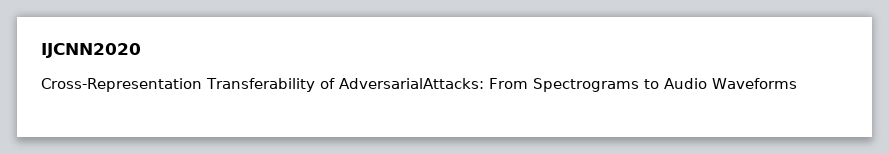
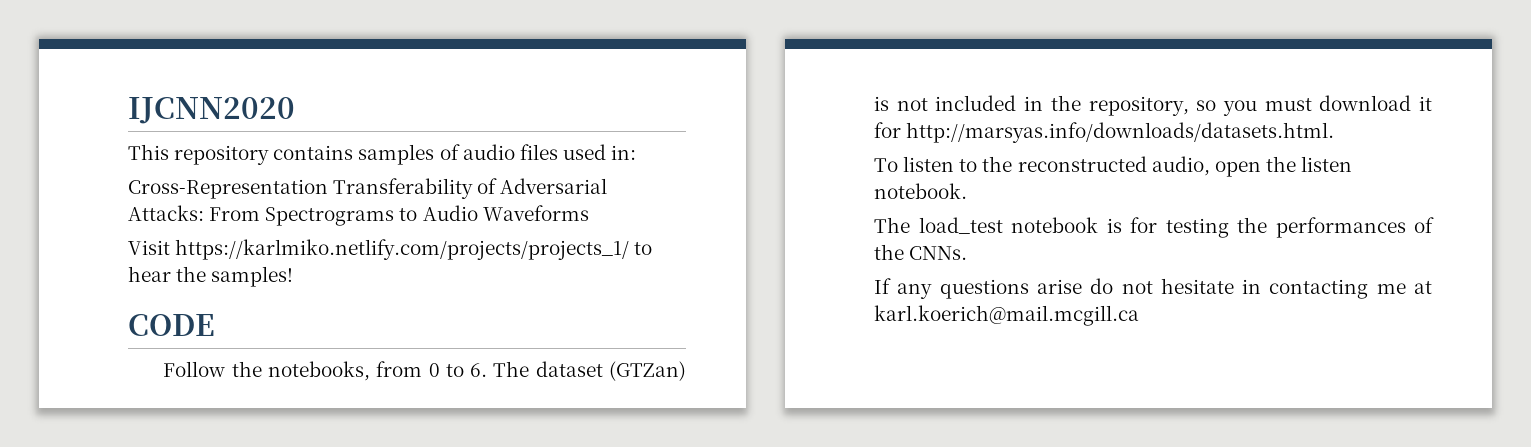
+ This repository contains samples of audio files used in:
- Cross-Representation Transferability of AdversarialAttacks: From Spectrograms to Audio Waveforms
+ Cross-Representation Transferability of Adversarial Attacks: From Spectrograms to Audio Waveforms
+ Visit https://karlmiko.netlify.com/projects/projects_1/ to hear the samples!
+ CODE
+ Follow the notebooks, from 0 to 6. The dataset (GTZan) is not included in the repository, so you must download it for http://marsyas.info/downloads/datasets.html.
+ To listen to the reconstructed audio, open the listen notebook.
+ The load_test notebook is for testing the performances of the CNNs.
+ If any questions arise do not hesitate in contacting me at karl.koerich@mail.mcgill.ca

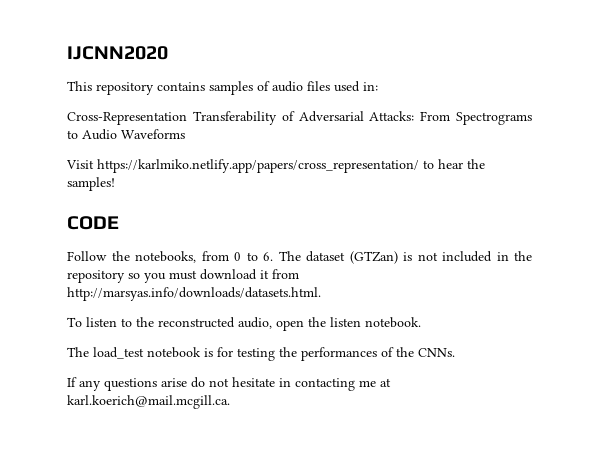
- Visit https://karlmiko.netlify.com/projects/projects_1/ to hear the samples!
+ Visit https://karlmiko.netlify.app/papers/cross_representation/ to hear the samples!
- Follow the notebooks, from 0 to 6. The dataset (GTZan) is not included in the repository, so you must download it for http://marsyas.info/downloads/datasets.html.
+ Follow the notebooks, from 0 to 6. The dataset (GTZan) is not included in the repository so you must download it from http://marsyas.info/downloads/datasets.html.
- If any questions arise do not hesitate in contacting me at karl.koerich@mail.mcgill.ca
+ If any questions arise do not hesitate in contacting me at karl.koerich@mail.mcgill.ca.

